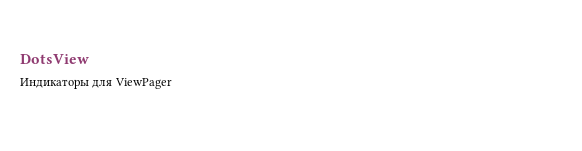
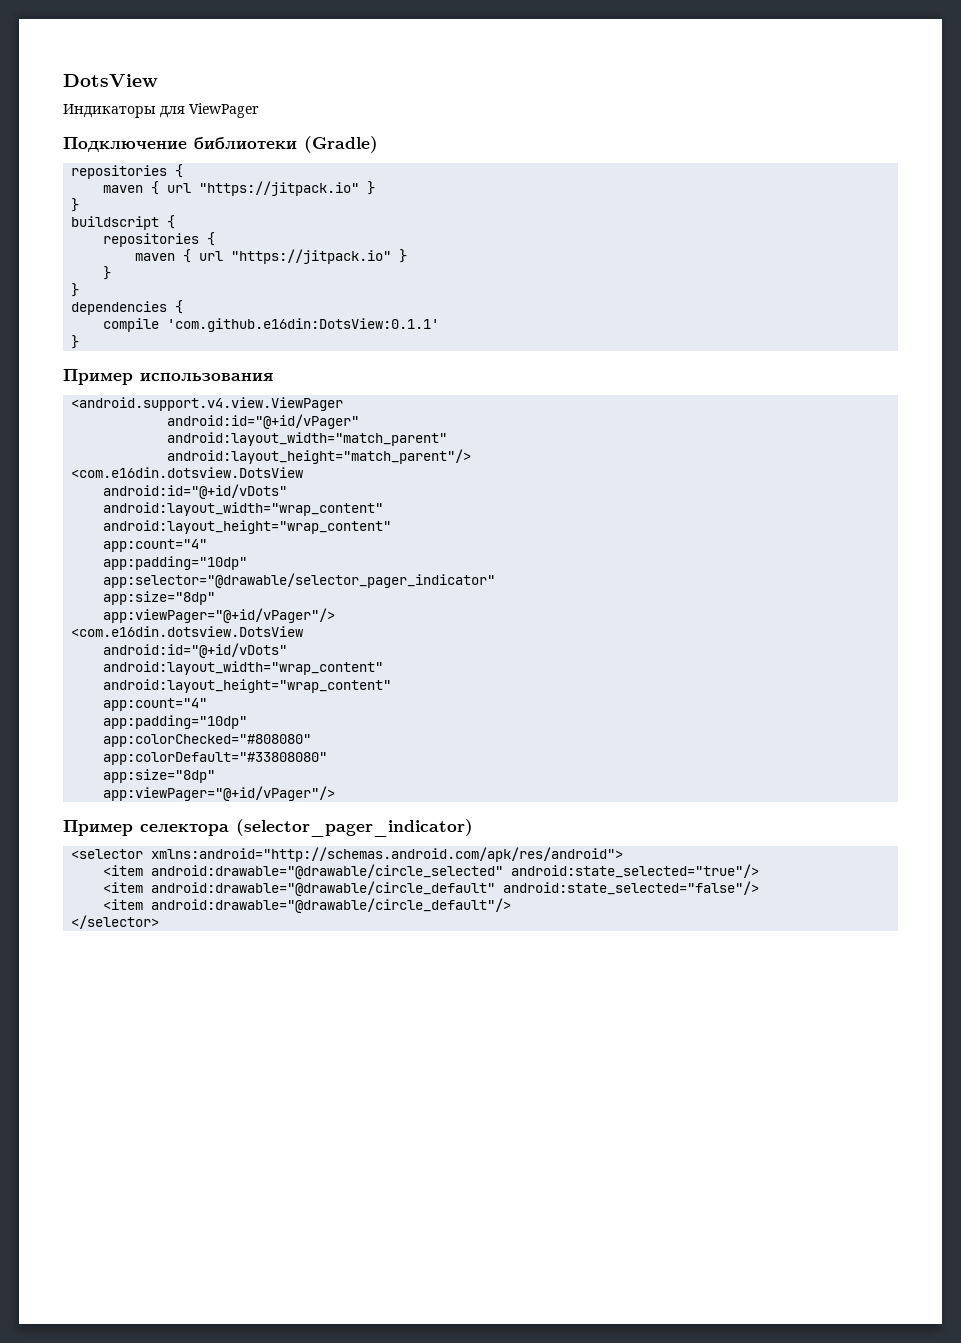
+ Подключение библиотеки (Gradle)
+ repositories {
+ maven { url "https://jitpack.io" }
+ }
+ buildscript {
+ repositories {
+ maven { url "https://jitpack.io" }
+ }
+ }
+ dependencies {
+ compile 'com.github.e16din:DotsView:0.1.1'
+ }
+ Пример использования
+ <android.support.v4.view.ViewPager
+ android:id="@+id/vPager"
+ android:layout_width="match_parent"
+ android:layout_height="match_parent"/>
+ <com.e16din.dotsview.DotsView
+ android:id="@+id/vDots"
+ android:layout_width="wrap_content"
+ android:layout_height="wrap_content"
+ app:count="4"
+ app:padding="10dp"
+ app:selector="@drawable/selector_pager_indicator"
+ app:size="8dp"
+ app:viewPager="@+id/vPager"/>
+ <com.e16din.dotsview.DotsView
+ android:id="@+id/vDots"
+ android:layout_width="wrap_content"
+ android:layout_height="wrap_content"
+ app:count="4"
+ app:padding="10dp"
+ app:colorChecked="#808080"
+ app:colorDefault="#33808080"
+ app:size="8dp"
+ app:viewPager="@+id/vPager"/>
+ Пример селектора (selector_pager_indicator)
+ <selector xmlns:android="http://schemas.android.com/apk/res/android">
+ <item android:drawable="@drawable/circle_selected" android:state_selected="true"/>
+ <item android:drawable="@drawable/circle_default" android:state_selected="false"/>
+ <item android:drawable="@drawable/circle_default"/>
+ </selector>

